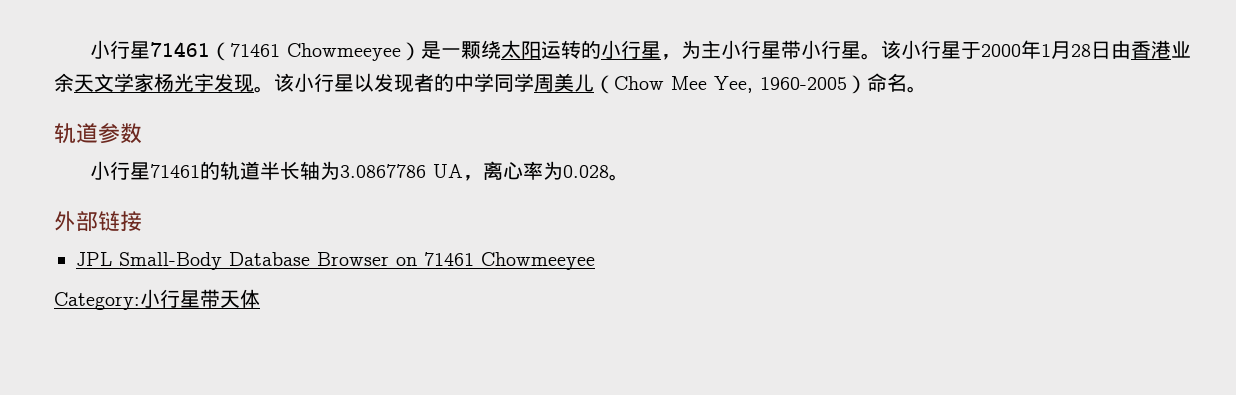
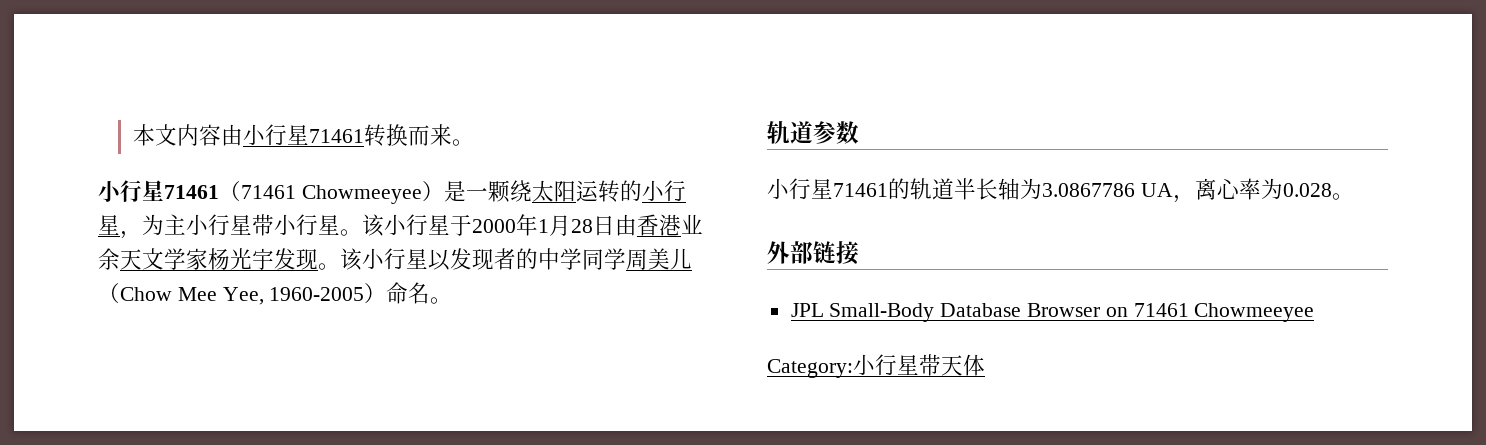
+ 本文内容由小行星71461转换而来。

